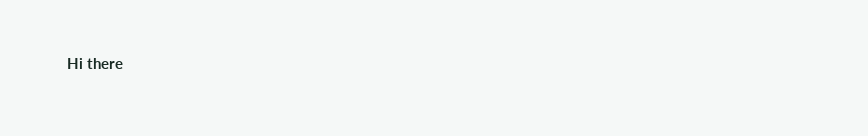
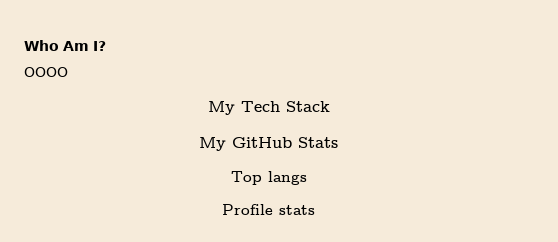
- Hi there
+ Who Am I?
+ OOOO
+ My Tech Stack
+ My GitHub Stats
+ Top langs
+ Profile stats

